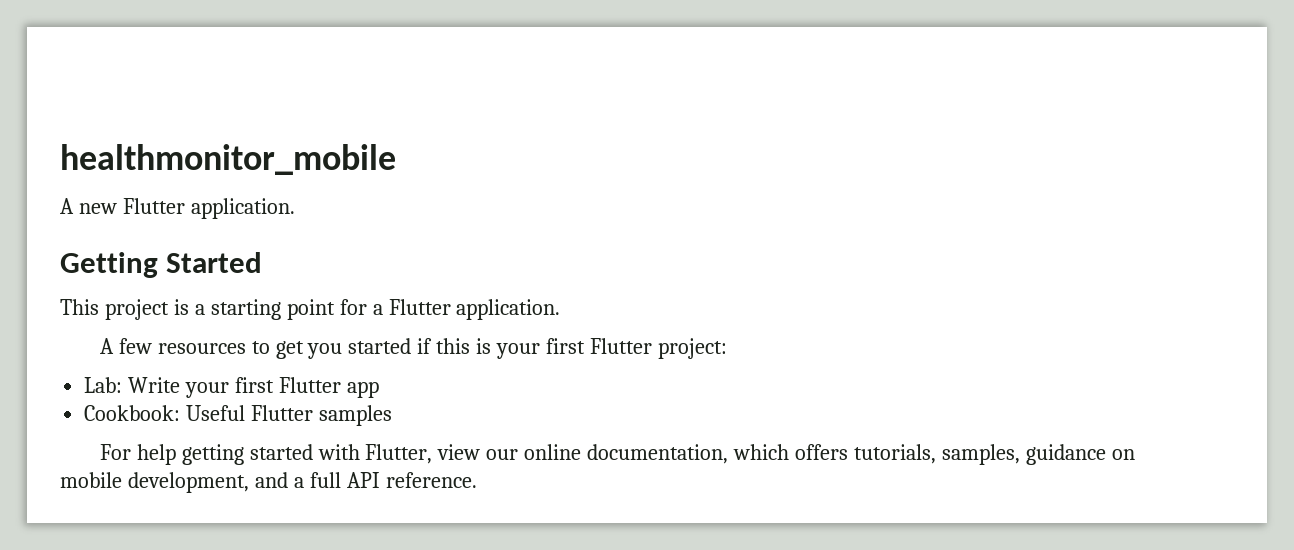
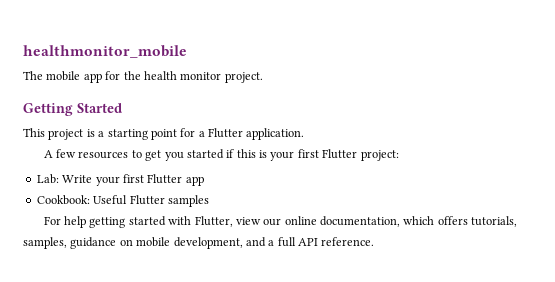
- A new Flutter application.
+ The mobile app for the health monitor project.

